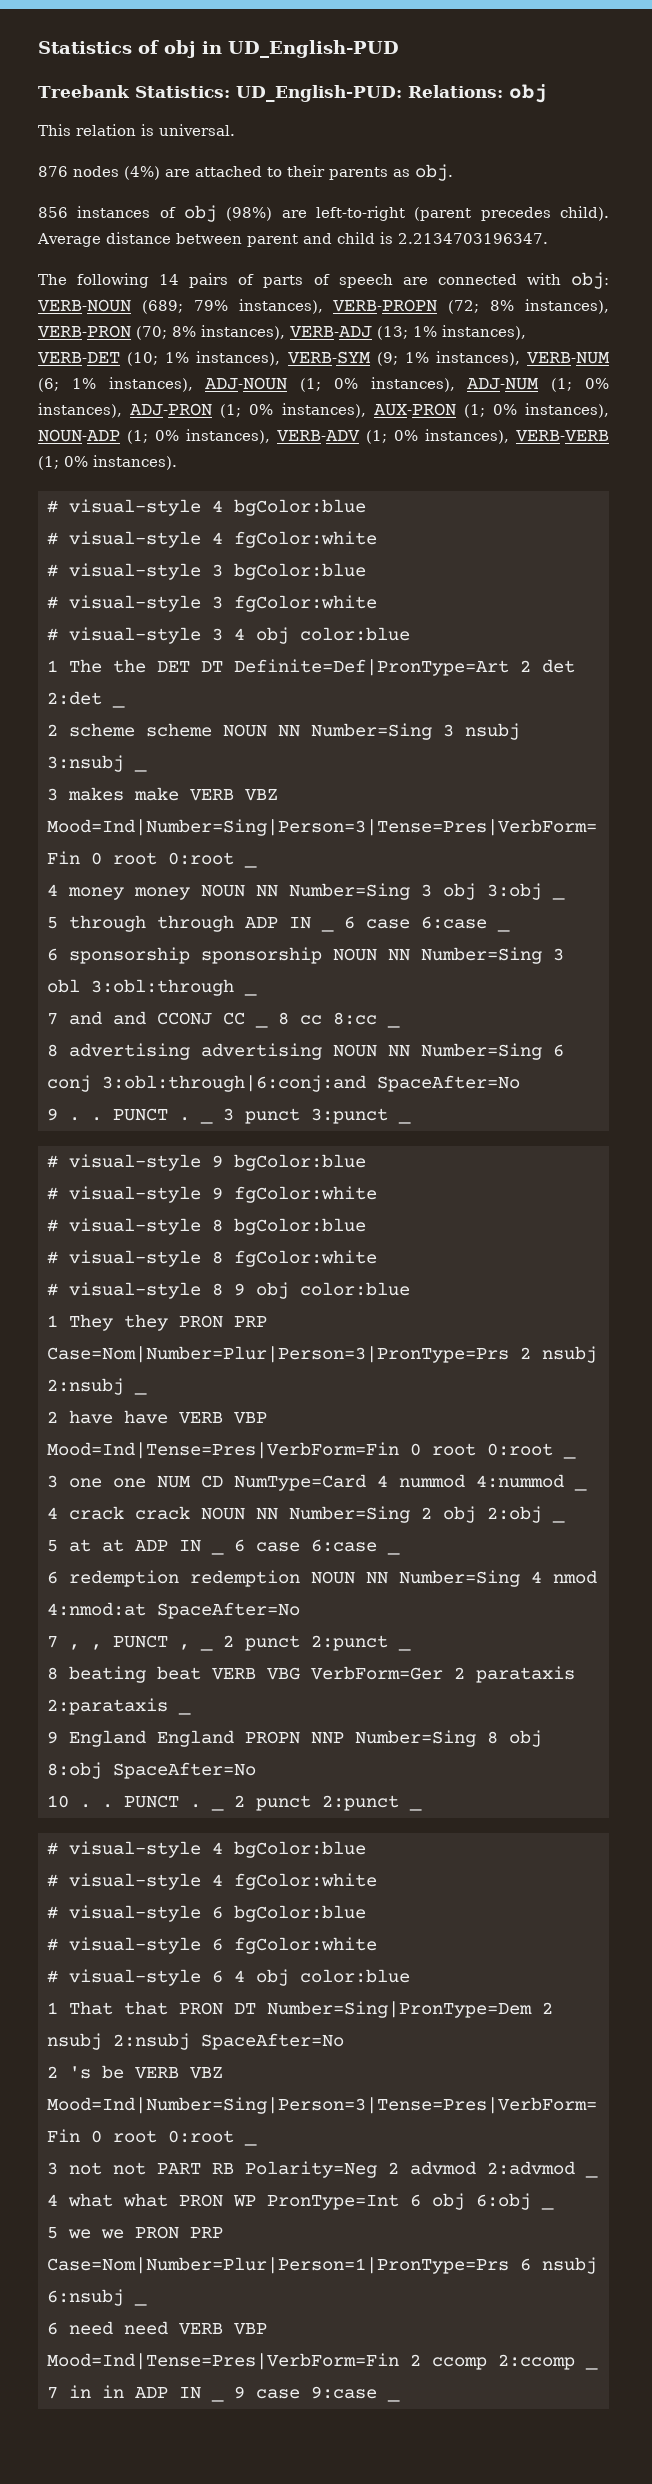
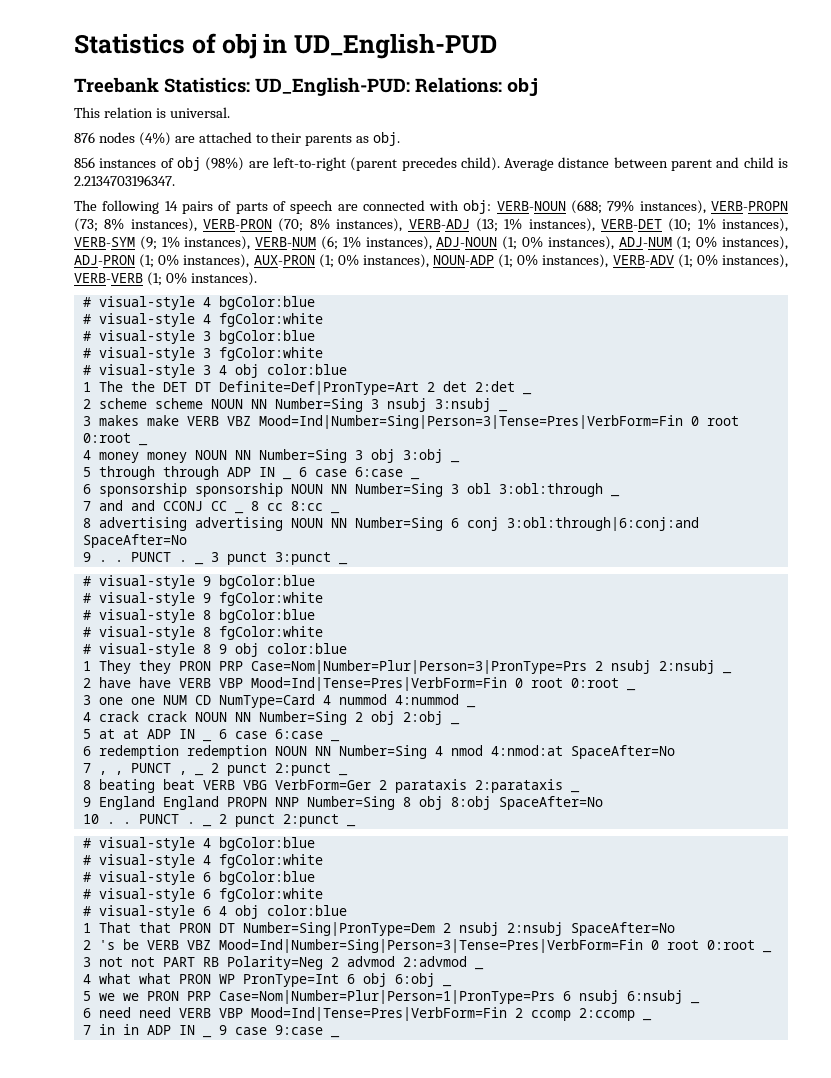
- VERB-NOUN (689;
+ VERB-NOUN (688;
- 79% instances), VERB-PROPN (72;
+ 79% instances), VERB-PROPN (73;

